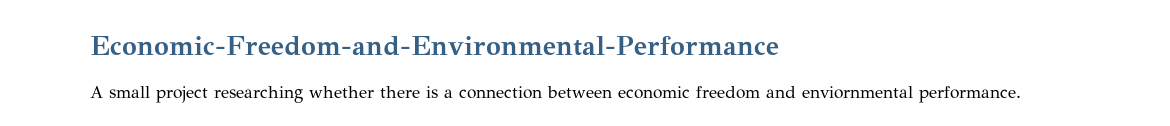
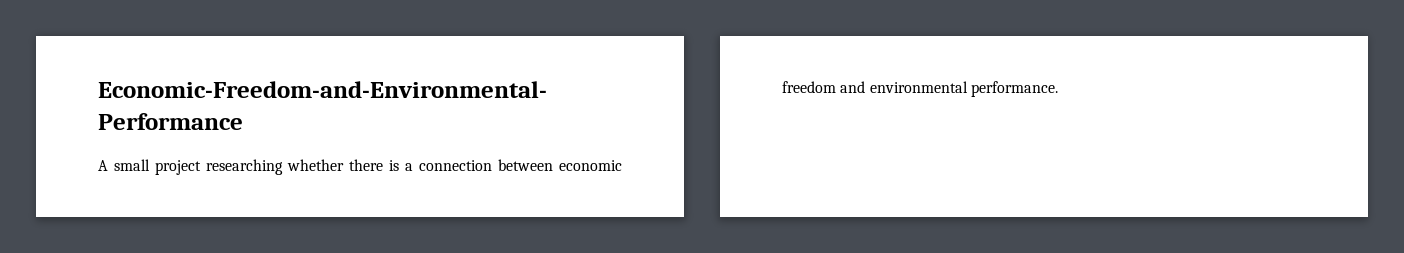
- A small project researching whether there is a connection between economic freedom and enviornmental performance.
+ A small project researching whether there is a connection between economic freedom and environmental performance.

